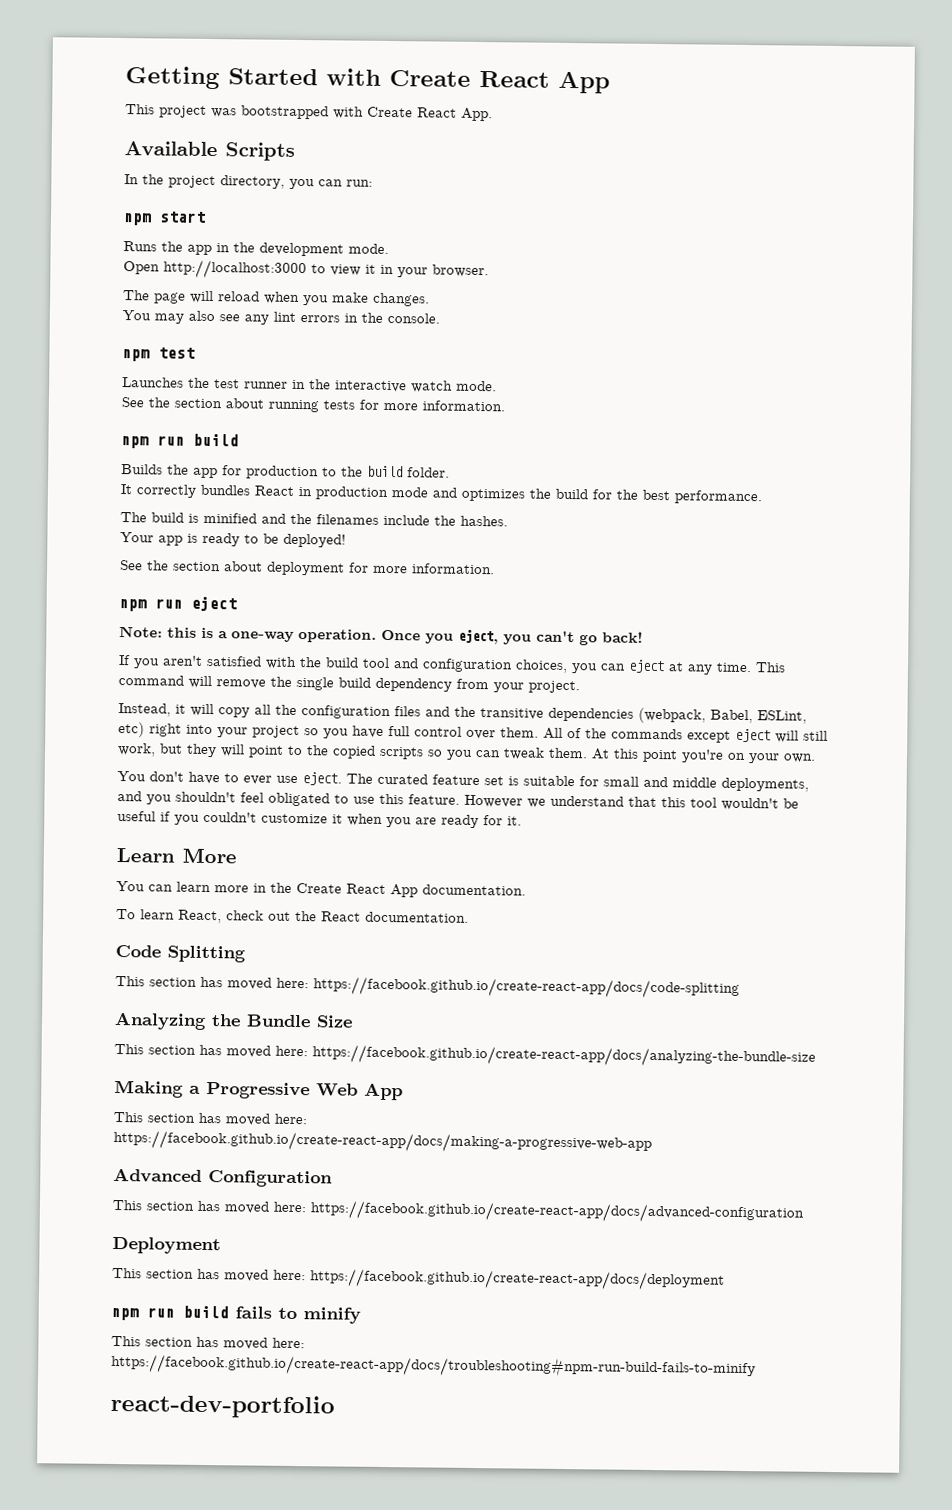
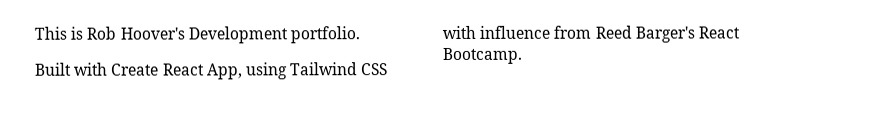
- Getting Started with Create React App
- This project was bootstrapped with Create React App.
- Available Scripts
- In the project directory, you can run:
- npm start
- Runs the app in the development mode.
- Open http://localhost:3000 to view it in your browser.
- The page will reload when you make changes.
- You may also see any lint errors in the console.
- npm test
- Launches the test runner in the interactive watch mode.
- See the section about running tests for more information.
- npm run build
- Builds the app for production to the build folder.
- It correctly bundles React in production mode and optimizes the build for the best performance.
- The build is minified and the filenames include the hashes.
- Your app is ready to be deployed!
- See the section about deployment for more information.
- npm run eject
- Note: this is a one-way operation. Once you eject, you can't go back!
- If you aren't satisfied with the build tool and configuration choices, you can eject at any time. This command will remove the single build dependency from your project.
- Instead, it will copy all the configuration files and the transitive dependencies (webpack, Babel, ESLint, etc) right into your project so you have full control over them. All of the commands except eject will still work, but they will point to the copied scripts so you can tweak them. At this point you're on your own.
- You don't have to ever use eject. The curated feature set is suitable for small and middle deployments, and you shouldn't feel obligated to use this feature. However we understand that this tool wouldn't be useful if you couldn't customize it when you are ready for it.
- Learn More
- You can learn more in the Create React App documentation.
- To learn React, check out the React documentation.
- Code Splitting
- This section has moved here: https://facebook.github.io/create-react-app/docs/code-splitting
- Analyzing the Bundle Size
- This section has moved here: https://facebook.github.io/create-react-app/docs/analyzing-the-bundle-size
- Making a Progressive Web App
- This section has moved here: https://facebook.github.io/create-react-app/docs/making-a-progressive-web-app
- Advanced Configuration
- This section has moved here: https://facebook.github.io/create-react-app/docs/advanced-configuration
- Deployment
- This section has moved here: https://facebook.github.io/create-react-app/docs/deployment
- npm run build fails to minify
- This section has moved here: https://facebook.github.io/create-react-app/docs/troubleshooting#npm-run-build-fails-to-minify
- react-dev-portfolio
+ This is Rob Hoover's Development portfolio.
+ Built with Create React App, using Tailwind CSS with influence from Reed Barger's React Bootcamp.

